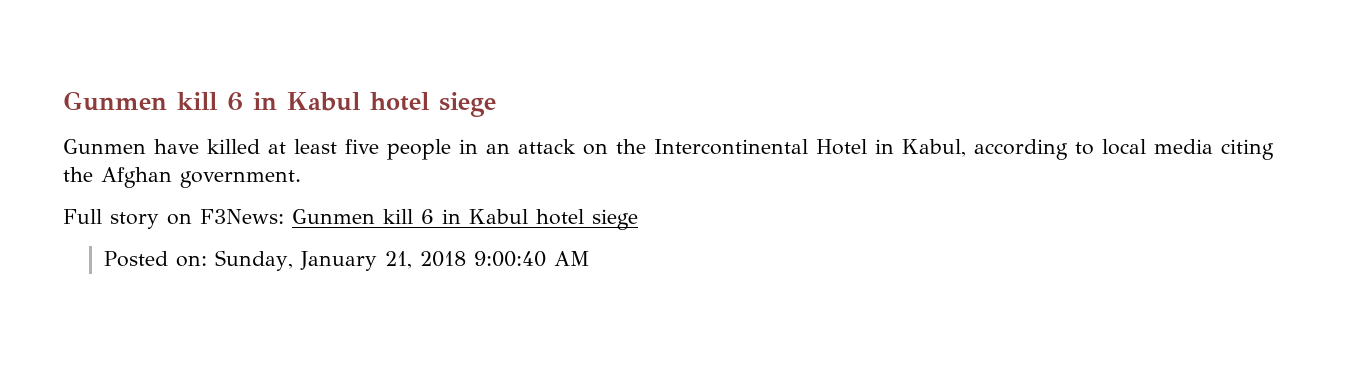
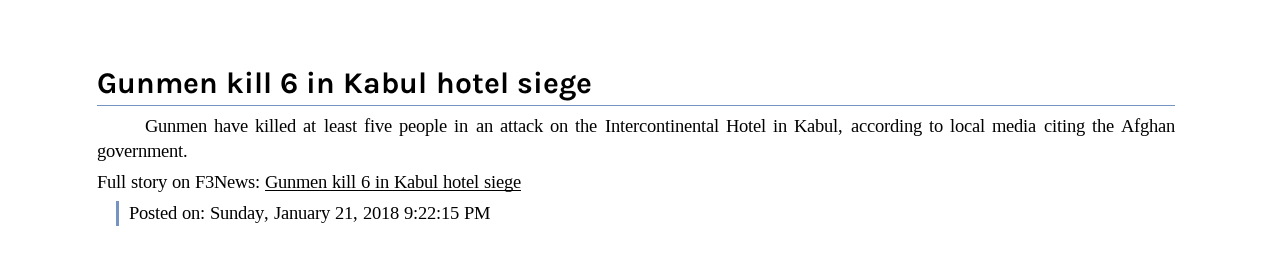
- Posted on: Sunday, January 21, 2018 9:00:40 AM
+ Posted on: Sunday, January 21, 2018 9:22:15 PM

